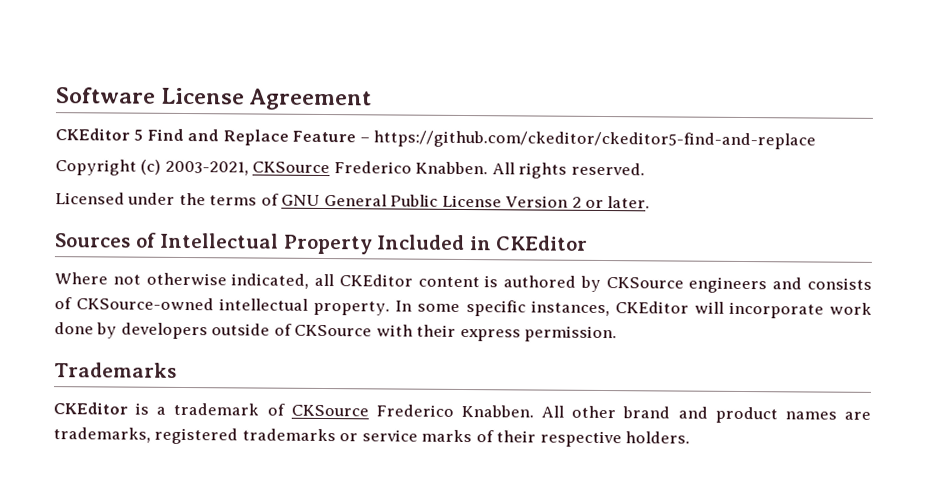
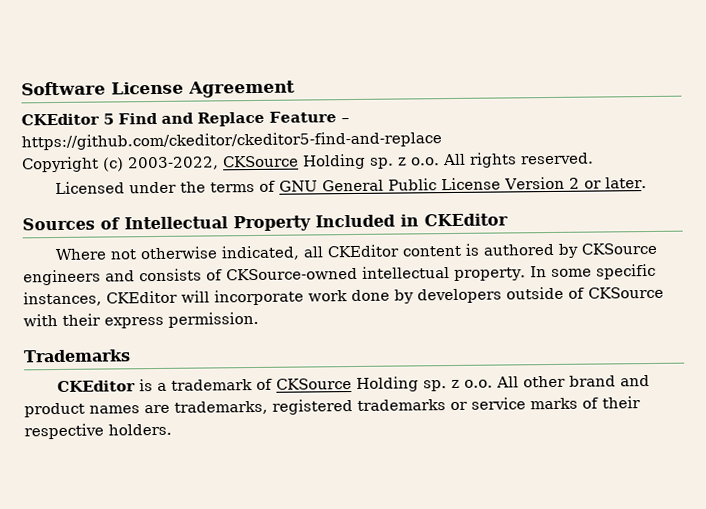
- Copyright (c) 2003-2021, CKSource Frederico Knabben. All rights reserved.
+ Copyright (c) 2003-2022, CKSource Holding sp. z o.o. All rights reserved.
- CKEditor is a trademark of CKSource Frederico Knabben. All other brand and product names are trademarks, registered trademarks or service marks of their respective holders.
+ CKEditor is a trademark of CKSource Holding sp. z o.o. All other brand and product names are trademarks, registered trademarks or service marks of their respective holders.

